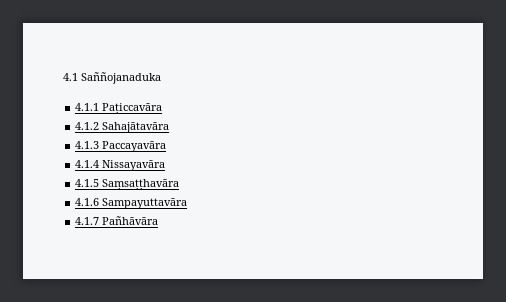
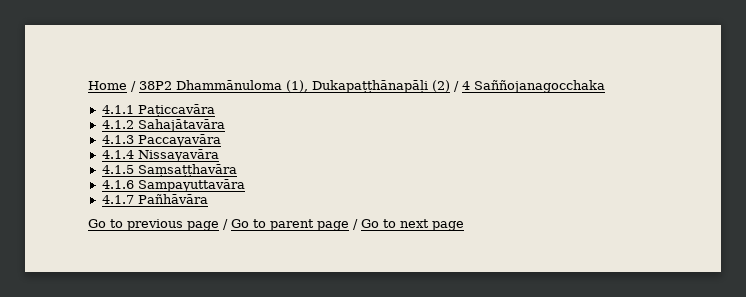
- 4.1 Saññojanaduka
+ Home / 38P2 Dhammānuloma (1), Dukapaṭṭhānapāḷi (2) / 4 Saññojanagocchaka
+ Go to previous page / Go to parent page / Go to next page

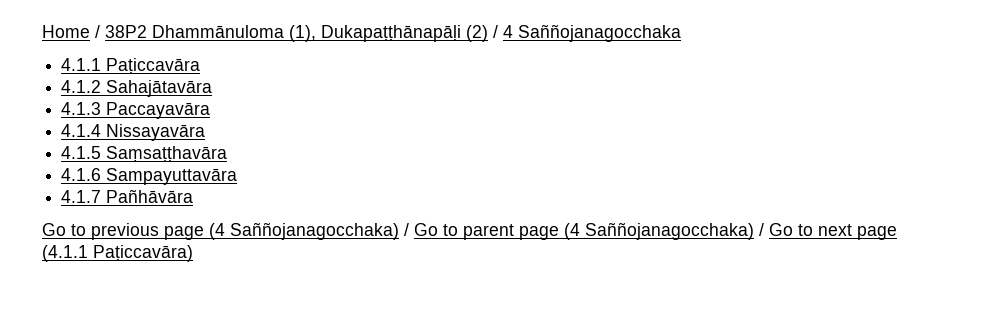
- Go to previous page / Go to parent page / Go to next page
+ Go to previous page (4 Saññojanagocchaka) / Go to parent page (4 Saññojanagocchaka) / Go to next page (4.1.1 Paṭiccavāra)

